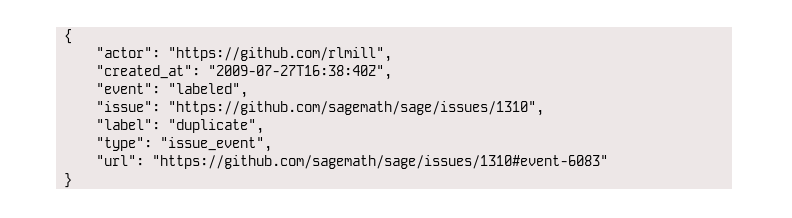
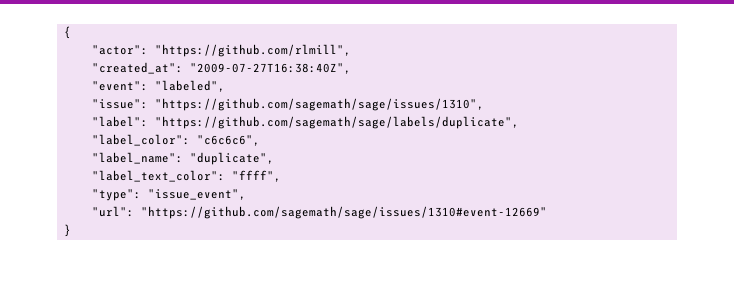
- "label": "duplicate",
+ "label": "https://github.com/sagemath/sage/labels/duplicate",
+ "label_color": "c6c6c6",
+ "label_name": "duplicate",
+ "label_text_color": "ffff",
- "url": "https://github.com/sagemath/sage/issues/1310#event-6083"
+ "url": "https://github.com/sagemath/sage/issues/1310#event-12669"

